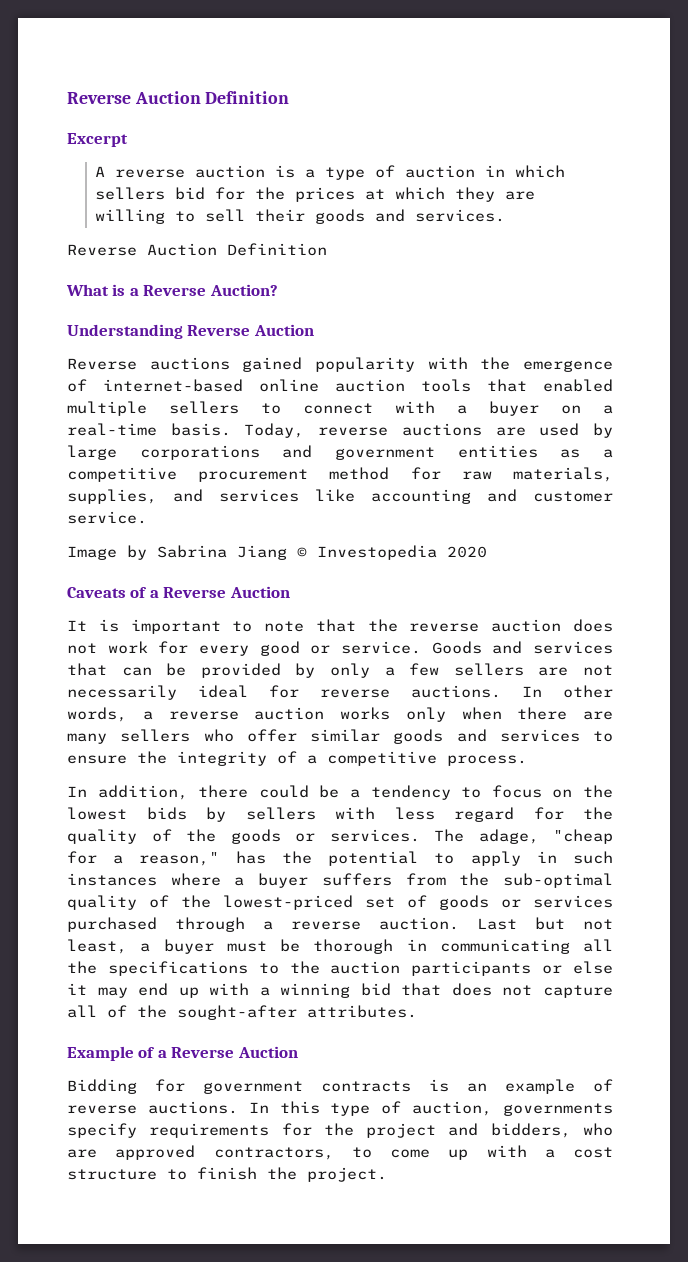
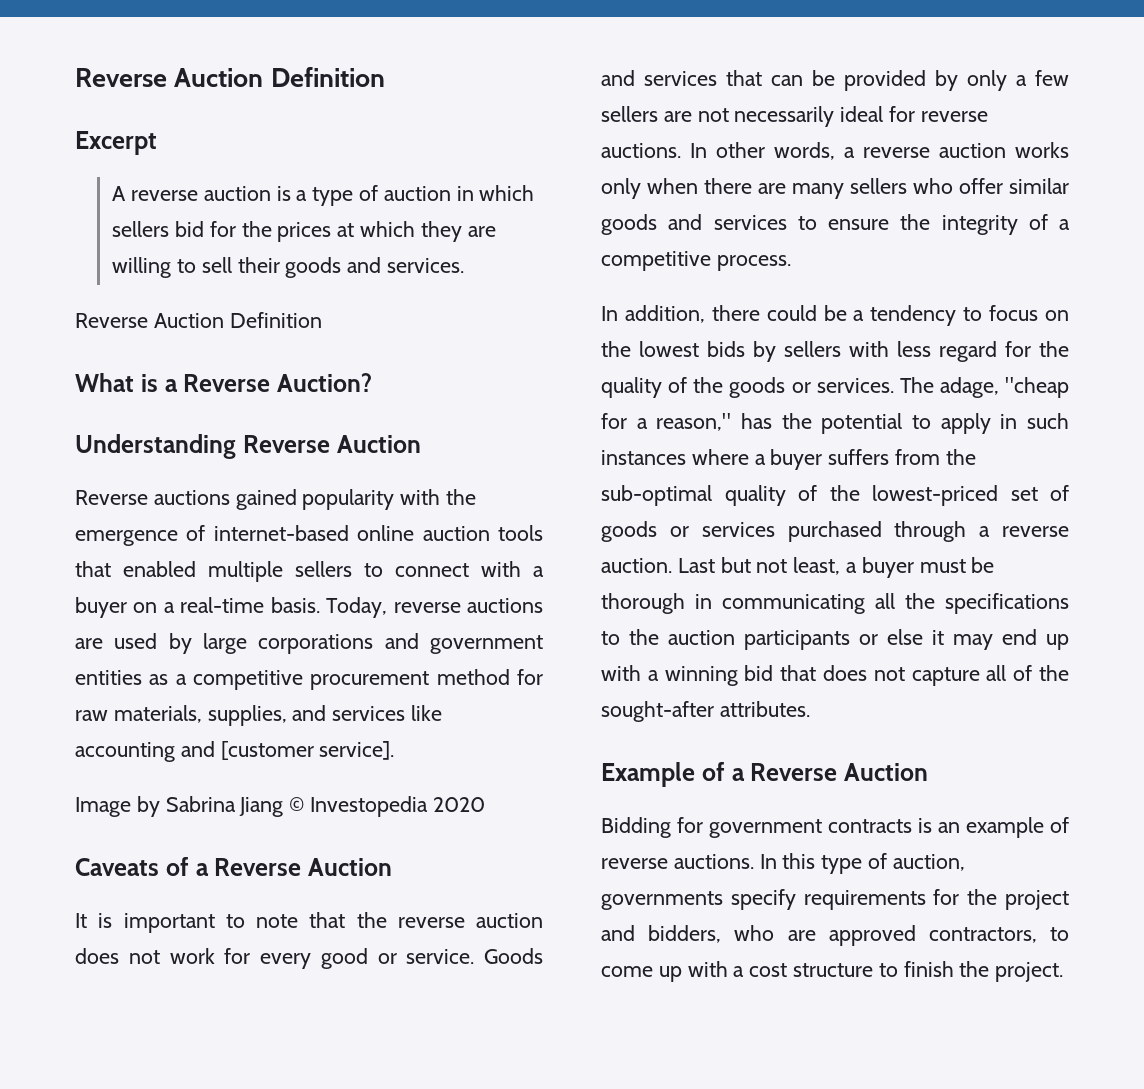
- Today, reverse auctions are used by large corporations and government entities as a competitive procurement method for raw materials, supplies, and services like accounting and customer service.
+ Today, reverse auctions are used by large corporations and government entities as a competitive procurement method for raw materials, supplies, and services like accounting and [customer service].

